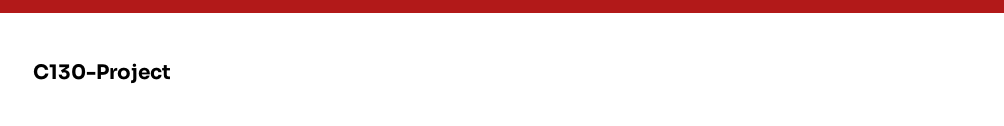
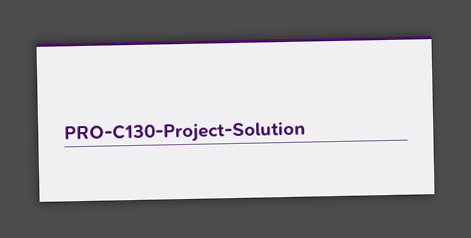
- C130-Project
+ PRO-C130-Project-Solution

